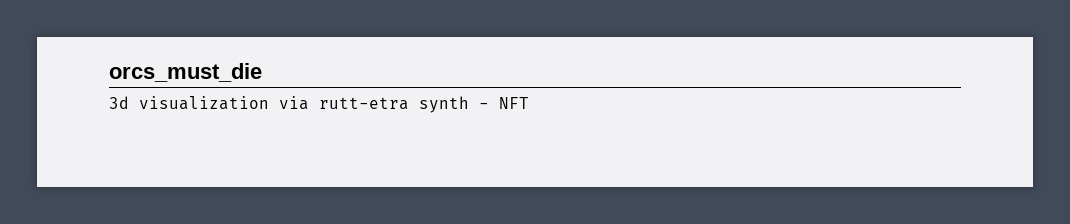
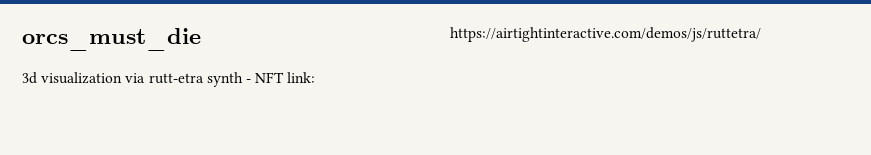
- 3d visualization via rutt-etra synth - NFT
+ 3d visualization via rutt-etra synth - NFT link: https://airtightinteractive.com/demos/js/ruttetra/

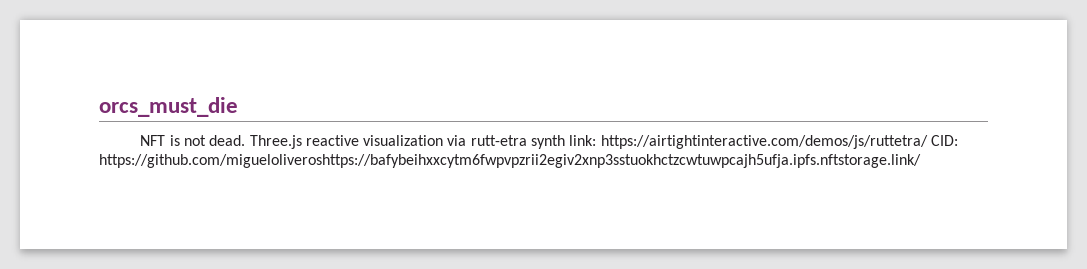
- 3d visualization via rutt-etra synth - NFT link: https://airtightinteractive.com/demos/js/ruttetra/
+ NFT is not dead. Three.js reactive visualization via rutt-etra synth link: https://airtightinteractive.com/demos/js/ruttetra/ CID: https://github.com/migueloliveroshttps://bafybeihxxcytm6fwpvpzrii2egiv2xnp3sstuokhctzcwtuwpcajh5ufja.ipfs.nftstorage.link/

